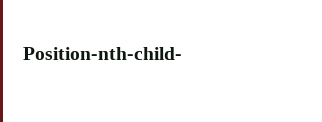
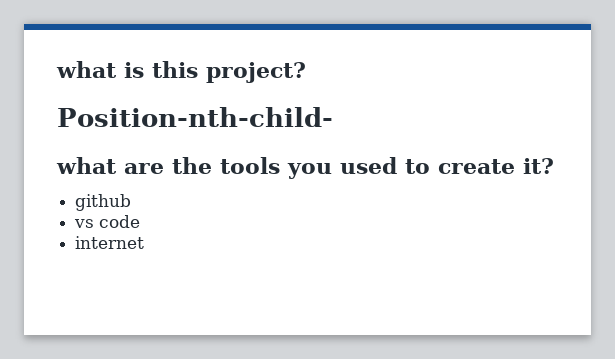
+ what is this project?
  Position-nth-child-
+ what are the tools you used to create it?
+ github
+ vs code
+ internet

